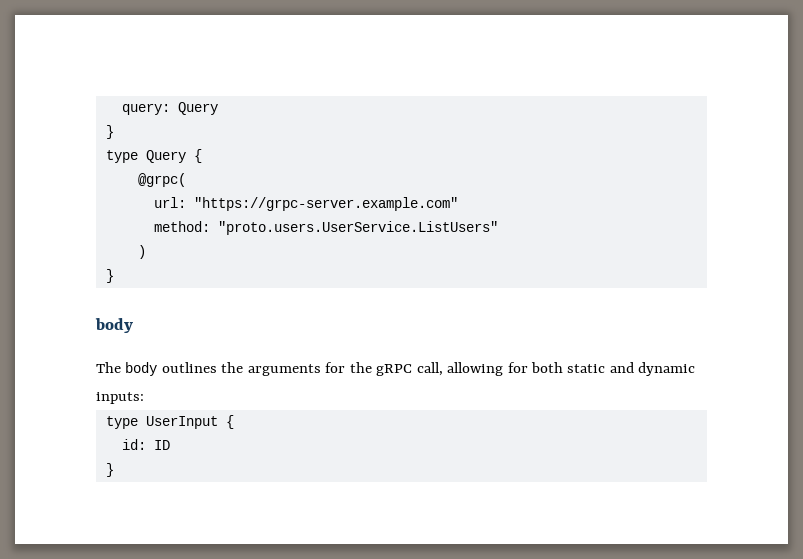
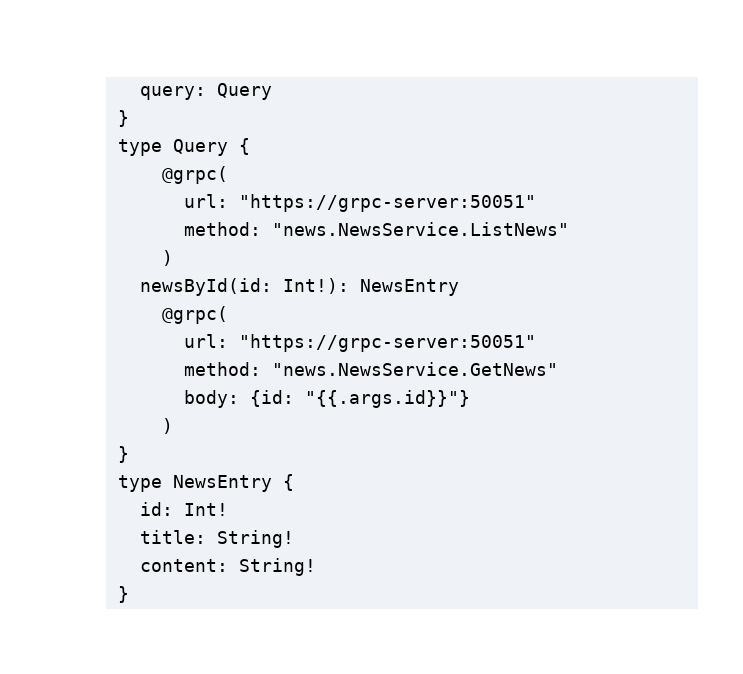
  type Query {
  @grpc(
- url: "https://grpc-server.example.com"
- method: "proto.users.UserService.ListUsers"
+ url: "https://grpc-server:50051"
+ method: "news.NewsService.ListNews"
+ )
+ newsById(id: Int!): NewsEntry
+ @grpc(
+ url: "https://grpc-server:50051"
+ method: "news.NewsService.GetNews"
+ body: {id: "{{.args.id}}"}
  )
  }
- body
- The body outlines the arguments for the gRPC call, allowing for both static and dynamic inputs:
- type UserInput {
+ type NewsEntry {
- id: ID
+ id: Int!
+ title: String!
+ content: String!

